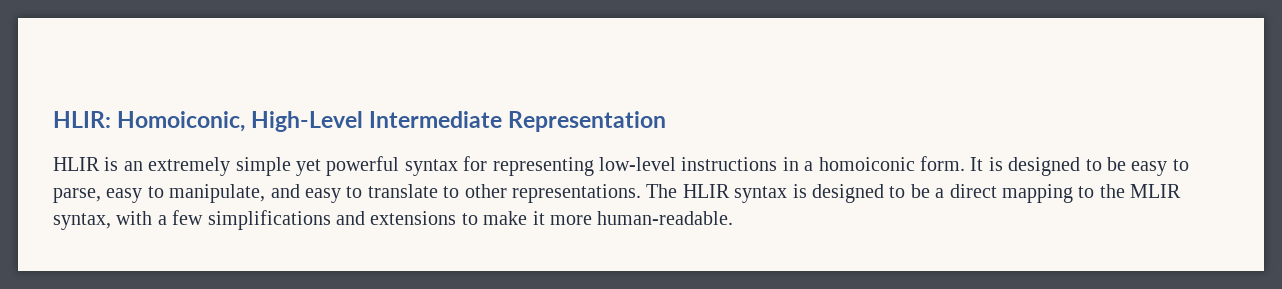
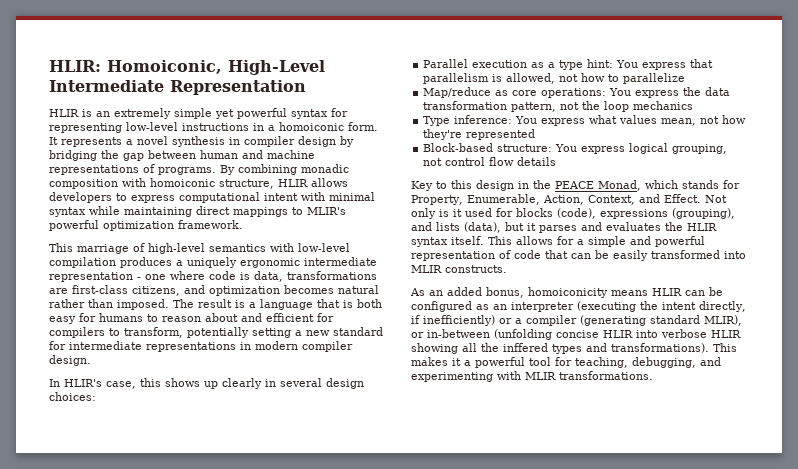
- It is designed to be easy to parse, easy to manipulate, and easy to translate to other representations. The HLIR syntax is designed to be a direct mapping to the MLIR syntax, with a few simplifications and extensions to make it more human-readable.
+ It represents a novel synthesis in compiler design by bridging the gap between human and machine representations of programs. By combining monadic composition with homoiconic structure, HLIR allows developers to express computational intent with minimal syntax while maintaining direct mappings to MLIR's powerful optimization framework.
+ This marriage of high-level semantics with low-level compilation produces a uniquely ergonomic intermediate representation - one where code is data, transformations are first-class citizens, and optimization becomes natural rather than imposed. The result is a language that is both easy for humans to reason about and efficient for compilers to transform, potentially setting a new standard for intermediate representations in modern compiler design.
+ In HLIR's case, this shows up clearly in several design choices:
+ Parallel execution as a type hint: You express that parallelism is allowed, not how to parallelize
+ Map/reduce as core operations: You express the data transformation pattern, not the loop mechanics
+ Type inference: You express what values mean, not how they're represented
+ Block-based structure: You express logical grouping, not control flow details
+ Key to this design in the PEACE Monad, which stands for Property, Enumerable, Action, Context, and Effect. Not only is it used for blocks (code), expressions (grouping), and lists (data), but it parses and evaluates the HLIR syntax itself. This allows for a simple and powerful representation of code that can be easily transformed into MLIR constructs.
+ As an added bonus, homoiconicity means HLIR can be configured as an interpreter (executing the intent directly, if inefficiently) or a compiler (generating standard MLIR), or in-between (unfolding concise HLIR into verbose HLIR showing all the inffered types and transformations). This makes it a powerful tool for teaching, debugging, and experimenting with MLIR transformations.

